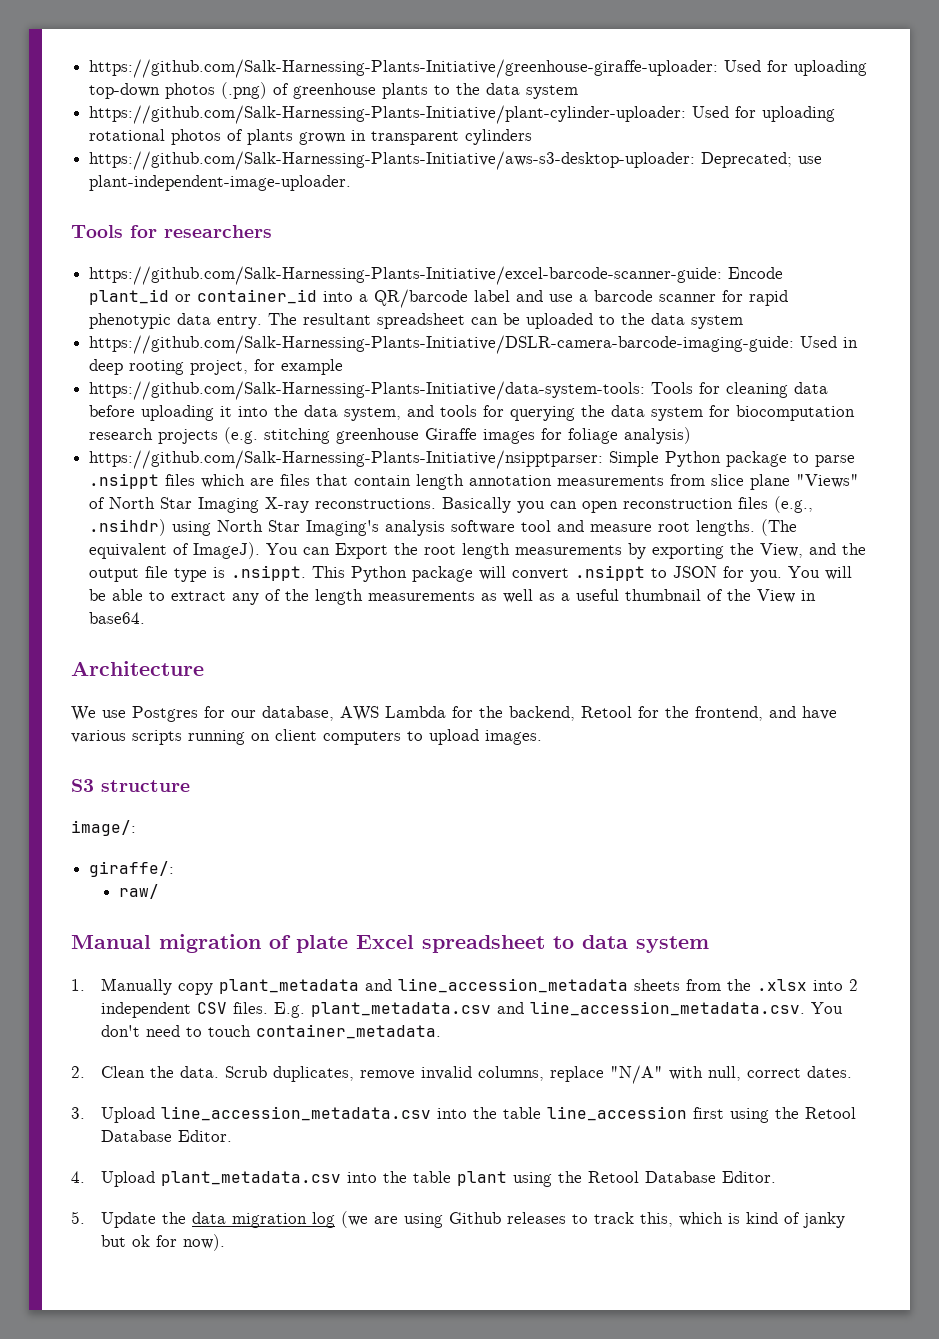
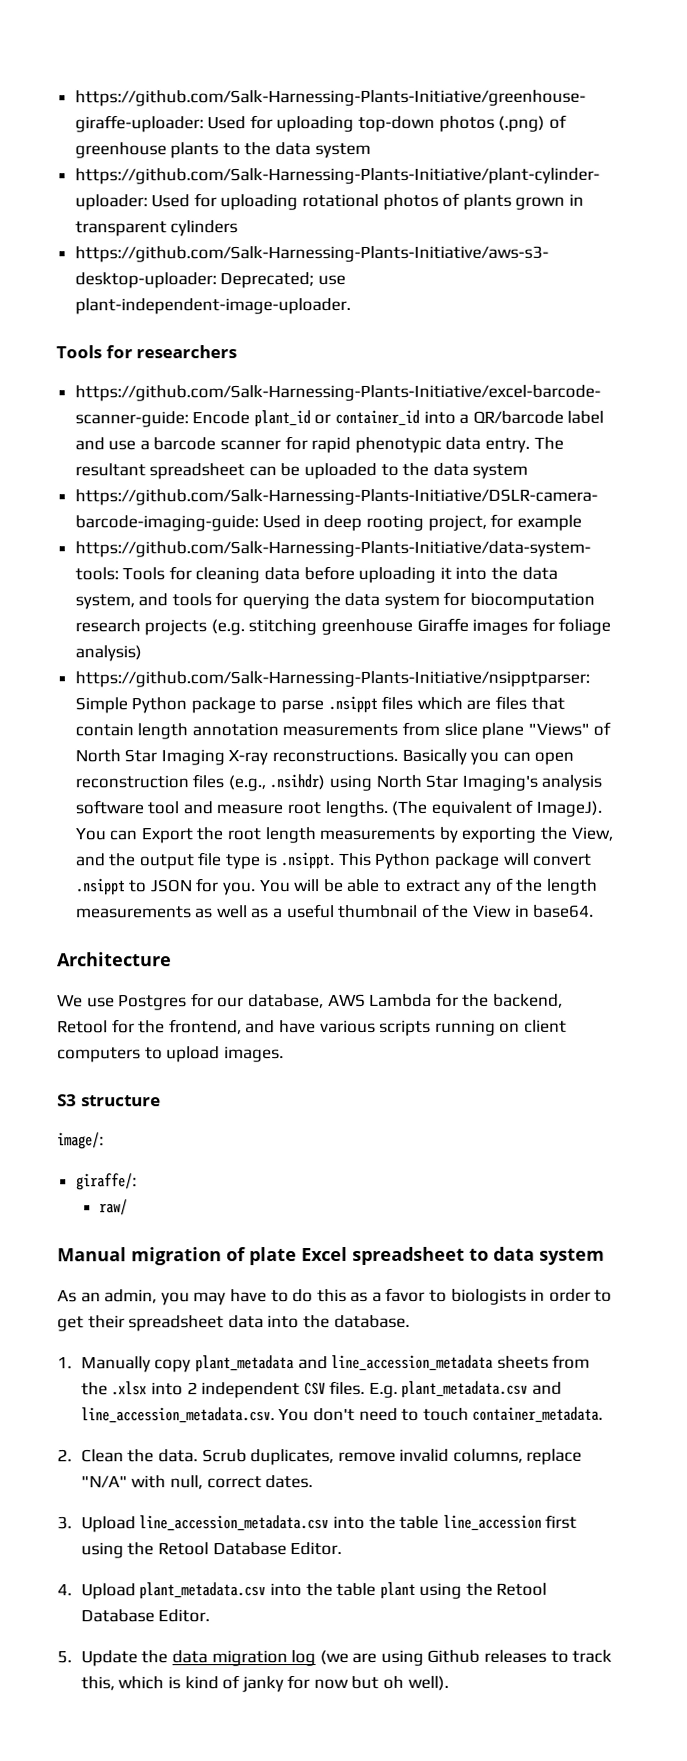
+ As an admin, you may have to do this as a favor to biologists in order to get their spreadsheet data into the database.
- 5. Update the data migration log (we are using Github releases to track this, which is kind of janky but ok for now).
+ 5. Update the data migration log (we are using Github releases to track this, which is kind of janky for now but oh well).

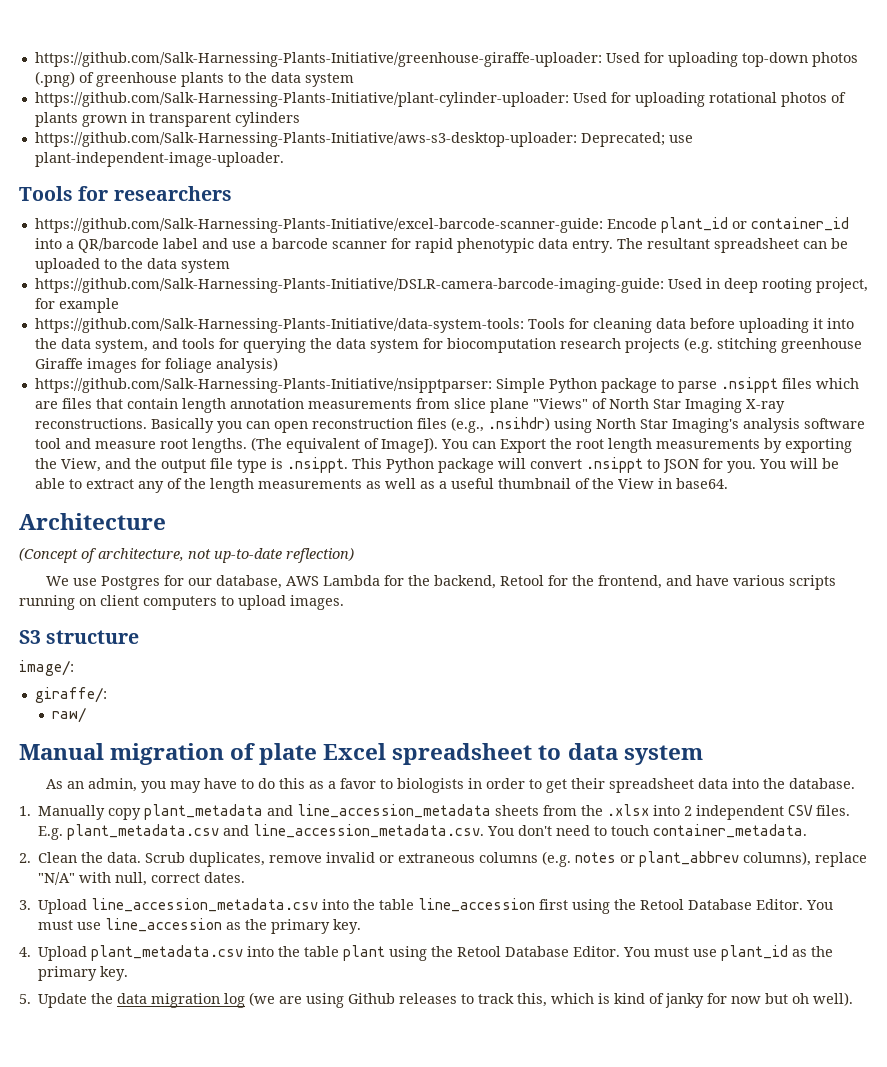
+ (Concept of architecture, not up-to-date reflection)
- Scrub duplicates, remove invalid columns, replace "N/A" with null, correct dates.
+ Scrub duplicates, remove invalid or extraneous columns (e.g. notes or plant_abbrev columns), replace "N/A" with null, correct dates.
+ You must use line_accession as the primary key.
+ You must use plant_id as the primary key.

